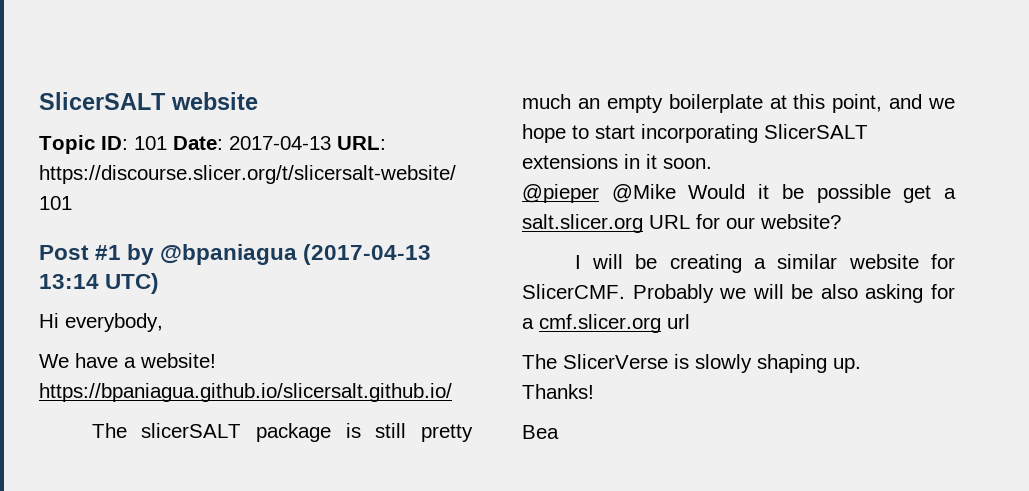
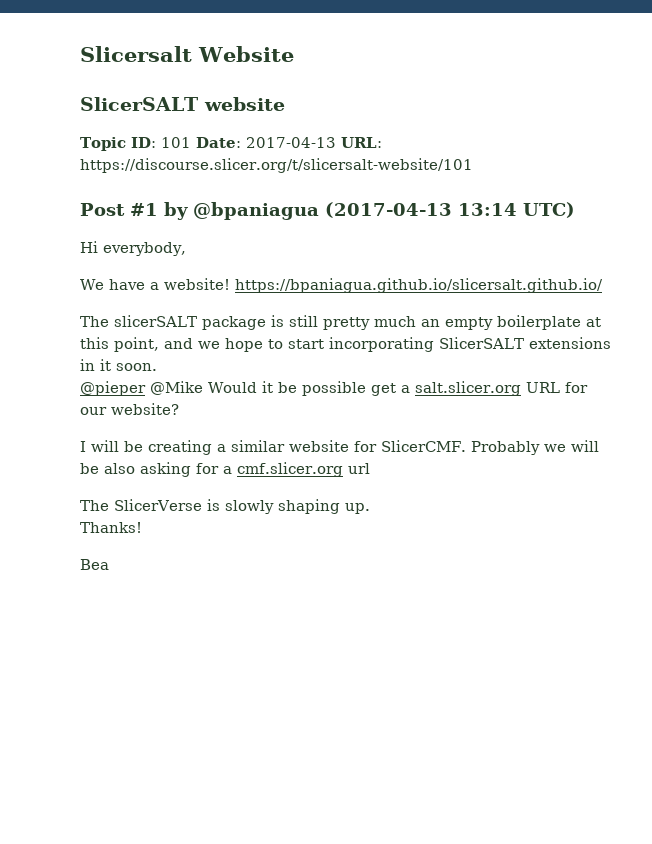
+ Slicersalt Website

